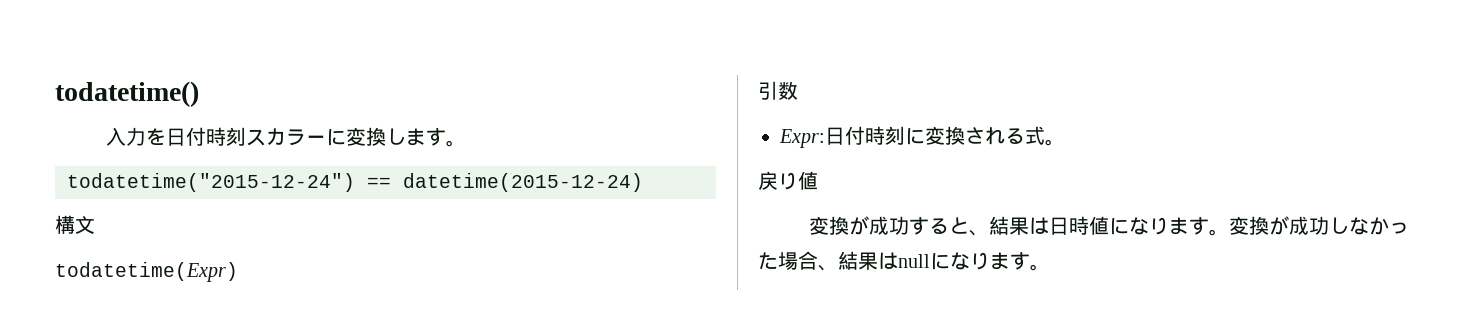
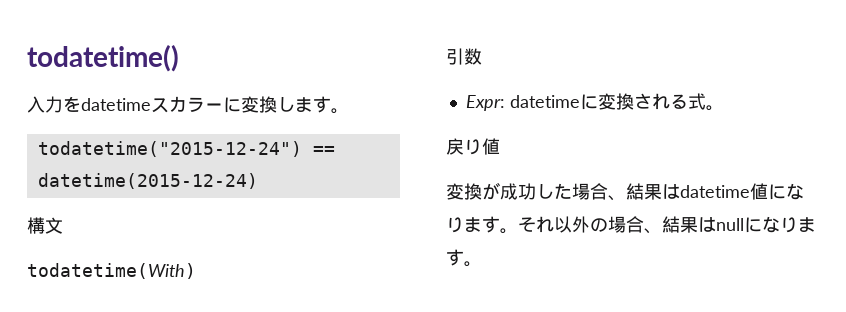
- 入力を日付時刻スカラーに変換します。
+ 入力をdatetimeスカラーに変換します。
- todatetime(Expr)
+ todatetime(With)
- Expr:日付時刻に変換される式。
+ Expr: datetimeに変換される式。
- 変換が成功すると、結果は日時値になります。
+ 変換が成功した場合、結果はdatetime値になります。
- 変換が成功しなかった場合、結果はnullになります。
+ それ以外の場合、結果はnullになります。

